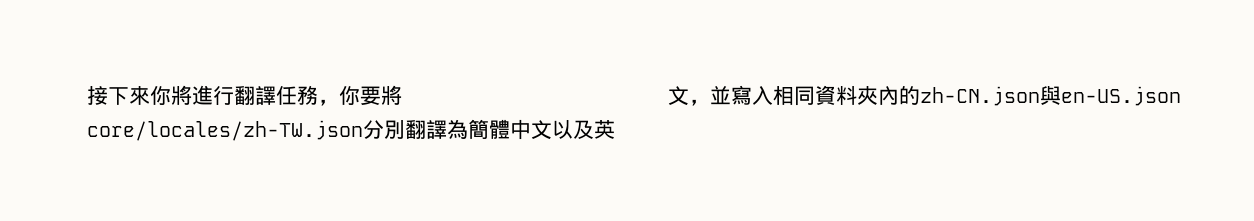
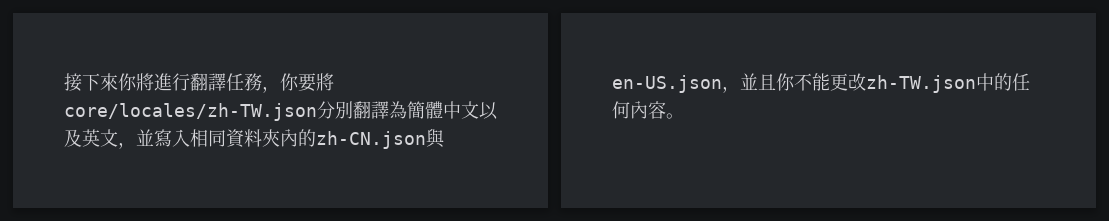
- 接下來你將進行翻譯任務，你要將core/locales/zh-TW.json分別翻譯為簡體中文以及英文，並寫入相同資料夾內的zh-CN.json與en-US.json
+ 接下來你將進行翻譯任務，你要將core/locales/zh-TW.json分別翻譯為簡體中文以及英文，並寫入相同資料夾內的zh-CN.json與en-US.json，並且你不能更改zh-TW.json中的任何內容。

